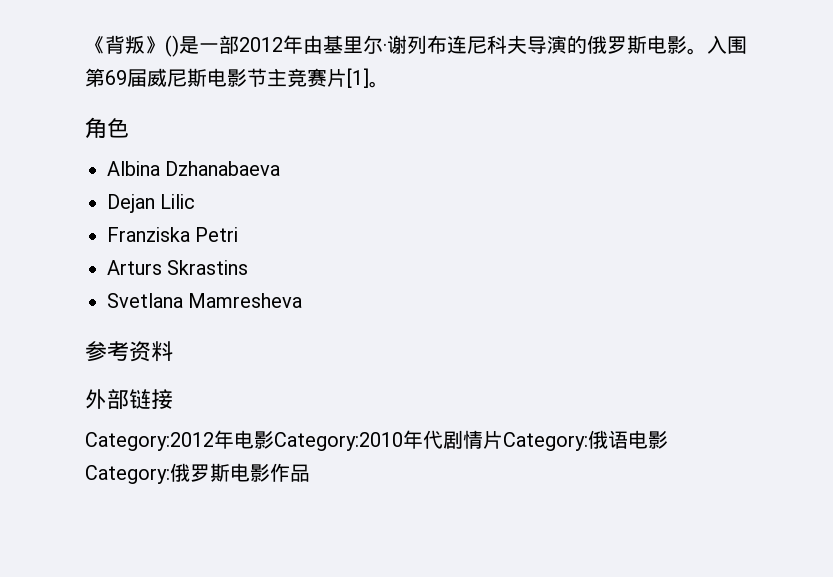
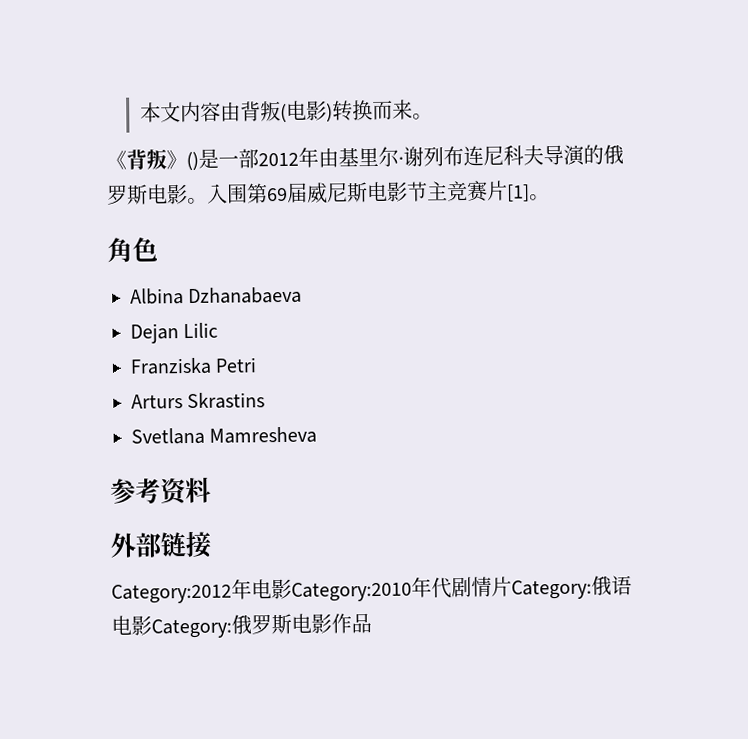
+ 本文内容由背叛(电影)转换而来。

